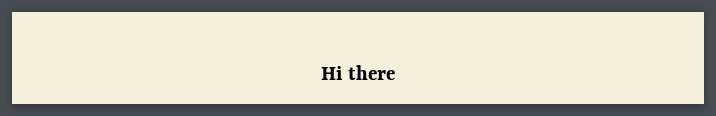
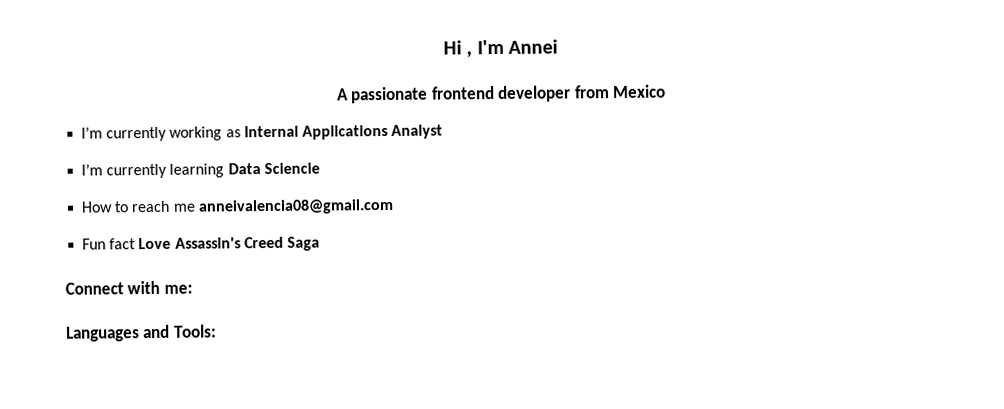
- Hi there
+ Hi , I'm Annei
+ A passionate frontend developer from Mexico
+ I’m currently working as Internal Applications Analyst
+ I’m currently learning Data Sciencie
+ How to reach me anneivalencia08@gmail.com
+ Fun fact Love Assassin's Creed Saga
+ Connect with me:
+ Languages and Tools:

